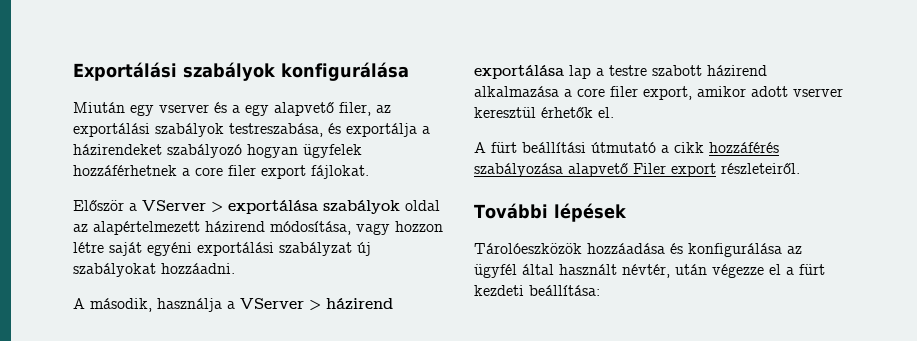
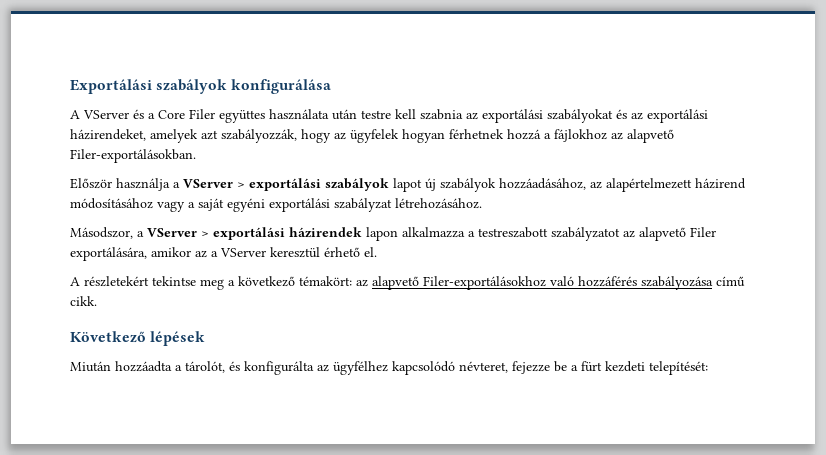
- Miután egy vserver és a egy alapvető filer, az exportálási szabályok testreszabása, és exportálja a házirendeket szabályozó hogyan ügyfelek hozzáférhetnek a core filer export fájlokat.
+ A VServer és a Core Filer együttes használata után testre kell szabnia az exportálási szabályokat és az exportálási házirendeket, amelyek azt szabályozzák, hogy az ügyfelek hogyan férhetnek hozzá a fájlokhoz az alapvető Filer-exportálásokban.
- Először a VServer > exportálása szabályok oldal az alapértelmezett házirend módosítása, vagy hozzon létre saját egyéni exportálási szabályzat új szabályokat hozzáadni.
- A második, használja a VServer > házirend exportálása lap a testre szabott házirend alkalmazása a core filer export, amikor adott vserver keresztül érhetők el.
- A fürt beállítási útmutató a cikk hozzáférés szabályozása alapvető Filer export részleteiről.
- További lépések
- Tárolóeszközök hozzáadása és konfigurálása az ügyfél által használt névtér, után végezze el a fürt kezdeti beállítása:
+ Először használja a VServer > exportálási szabályok lapot új szabályok hozzáadásához, az alapértelmezett házirend módosításához vagy a saját egyéni exportálási szabályzat létrehozásához.
+ Másodszor, a VServer > exportálási házirendek lapon alkalmazza a testreszabott szabályzatot az alapvető Filer exportálására, amikor az a VServer keresztül érhető el.
+ A részletekért tekintse meg a következő témakört: az alapvető Filer-exportálásokhoz való hozzáférés szabályozása című cikk.
+ Következő lépések
+ Miután hozzáadta a tárolót, és konfigurálta az ügyfélhez kapcsolódó névteret, fejezze be a fürt kezdeti telepítését:

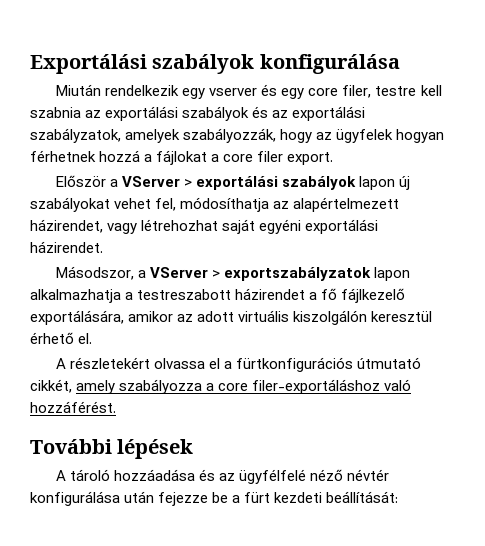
- A VServer és a Core Filer együttes használata után testre kell szabnia az exportálási szabályokat és az exportálási házirendeket, amelyek azt szabályozzák, hogy az ügyfelek hogyan férhetnek hozzá a fájlokhoz az alapvető Filer-exportálásokban.
+ Miután rendelkezik egy vserver és egy core filer, testre kell szabnia az exportálási szabályok és az exportálási szabályzatok, amelyek szabályozzák, hogy az ügyfelek hogyan férhetnek hozzá a fájlokat a core filer export.
- Először használja a VServer > exportálási szabályok lapot új szabályok hozzáadásához, az alapértelmezett házirend módosításához vagy a saját egyéni exportálási szabályzat létrehozásához.
+ Először a VServer > exportálási szabályok lapon új szabályokat vehet fel, módosíthatja az alapértelmezett házirendet, vagy létrehozhat saját egyéni exportálási házirendet.
- Másodszor, a VServer > exportálási házirendek lapon alkalmazza a testreszabott szabályzatot az alapvető Filer exportálására, amikor az a VServer keresztül érhető el.
+ Másodszor, a VServer > exportszabályzatok lapon alkalmazhatja a testreszabott házirendet a fő fájlkezelő exportálására, amikor az adott virtuális kiszolgálón keresztül érhető el.
- A részletekért tekintse meg a következő témakört: az alapvető Filer-exportálásokhoz való hozzáférés szabályozása című cikk.
- Következő lépések
- Miután hozzáadta a tárolót, és konfigurálta az ügyfélhez kapcsolódó névteret, fejezze be a fürt kezdeti telepítését:
+ A részletekért olvassa el a fürtkonfigurációs útmutató cikkét, amely szabályozza a core filer-exportáláshoz való hozzáférést.
+ További lépések
+ A tároló hozzáadása és az ügyfélfelé néző névtér konfigurálása után fejezze be a fürt kezdeti beállítását:

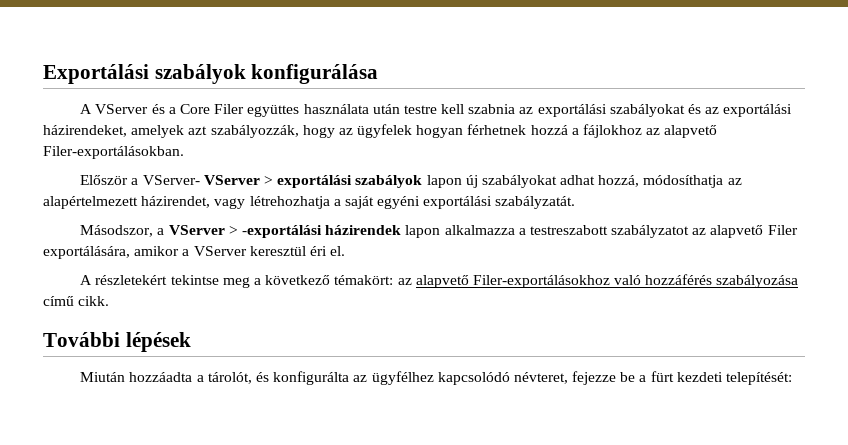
- Miután rendelkezik egy vserver és egy core filer, testre kell szabnia az exportálási szabályok és az exportálási szabályzatok, amelyek szabályozzák, hogy az ügyfelek hogyan férhetnek hozzá a fájlokat a core filer export.
+ A VServer és a Core Filer együttes használata után testre kell szabnia az exportálási szabályokat és az exportálási házirendeket, amelyek azt szabályozzák, hogy az ügyfelek hogyan férhetnek hozzá a fájlokhoz az alapvető Filer-exportálásokban.
- Először a VServer > exportálási szabályok lapon új szabályokat vehet fel, módosíthatja az alapértelmezett házirendet, vagy létrehozhat saját egyéni exportálási házirendet.
+ Először a VServer- VServer > exportálási szabályok lapon új szabályokat adhat hozzá, módosíthatja az alapértelmezett házirendet, vagy létrehozhatja a saját egyéni exportálási szabályzatát.
- Másodszor, a VServer > exportszabályzatok lapon alkalmazhatja a testreszabott házirendet a fő fájlkezelő exportálására, amikor az adott virtuális kiszolgálón keresztül érhető el.
- A részletekért olvassa el a fürtkonfigurációs útmutató cikkét, amely szabályozza a core filer-exportáláshoz való hozzáférést.
+ Másodszor, a VServer > -exportálási házirendek lapon alkalmazza a testreszabott szabályzatot az alapvető Filer exportálására, amikor a VServer keresztül éri el.
+ A részletekért tekintse meg a következő témakört: az alapvető Filer-exportálásokhoz való hozzáférés szabályozása című cikk.
  További lépések
- A tároló hozzáadása és az ügyfélfelé néző névtér konfigurálása után fejezze be a fürt kezdeti beállítását:
+ Miután hozzáadta a tárolót, és konfigurálta az ügyfélhez kapcsolódó névteret, fejezze be a fürt kezdeti telepítését:

